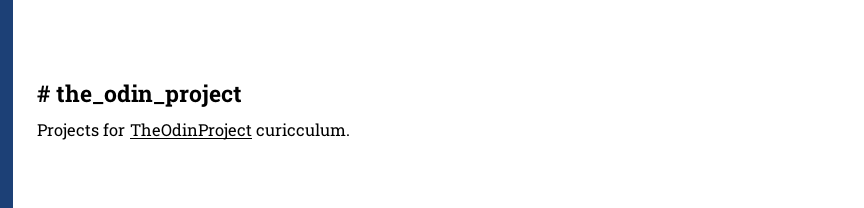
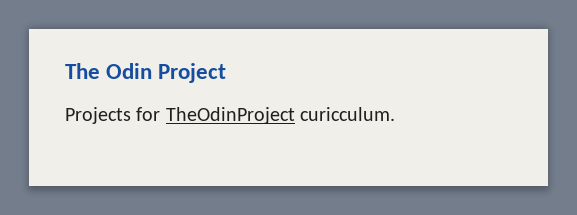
- # the_odin_project
+ The Odin Project

